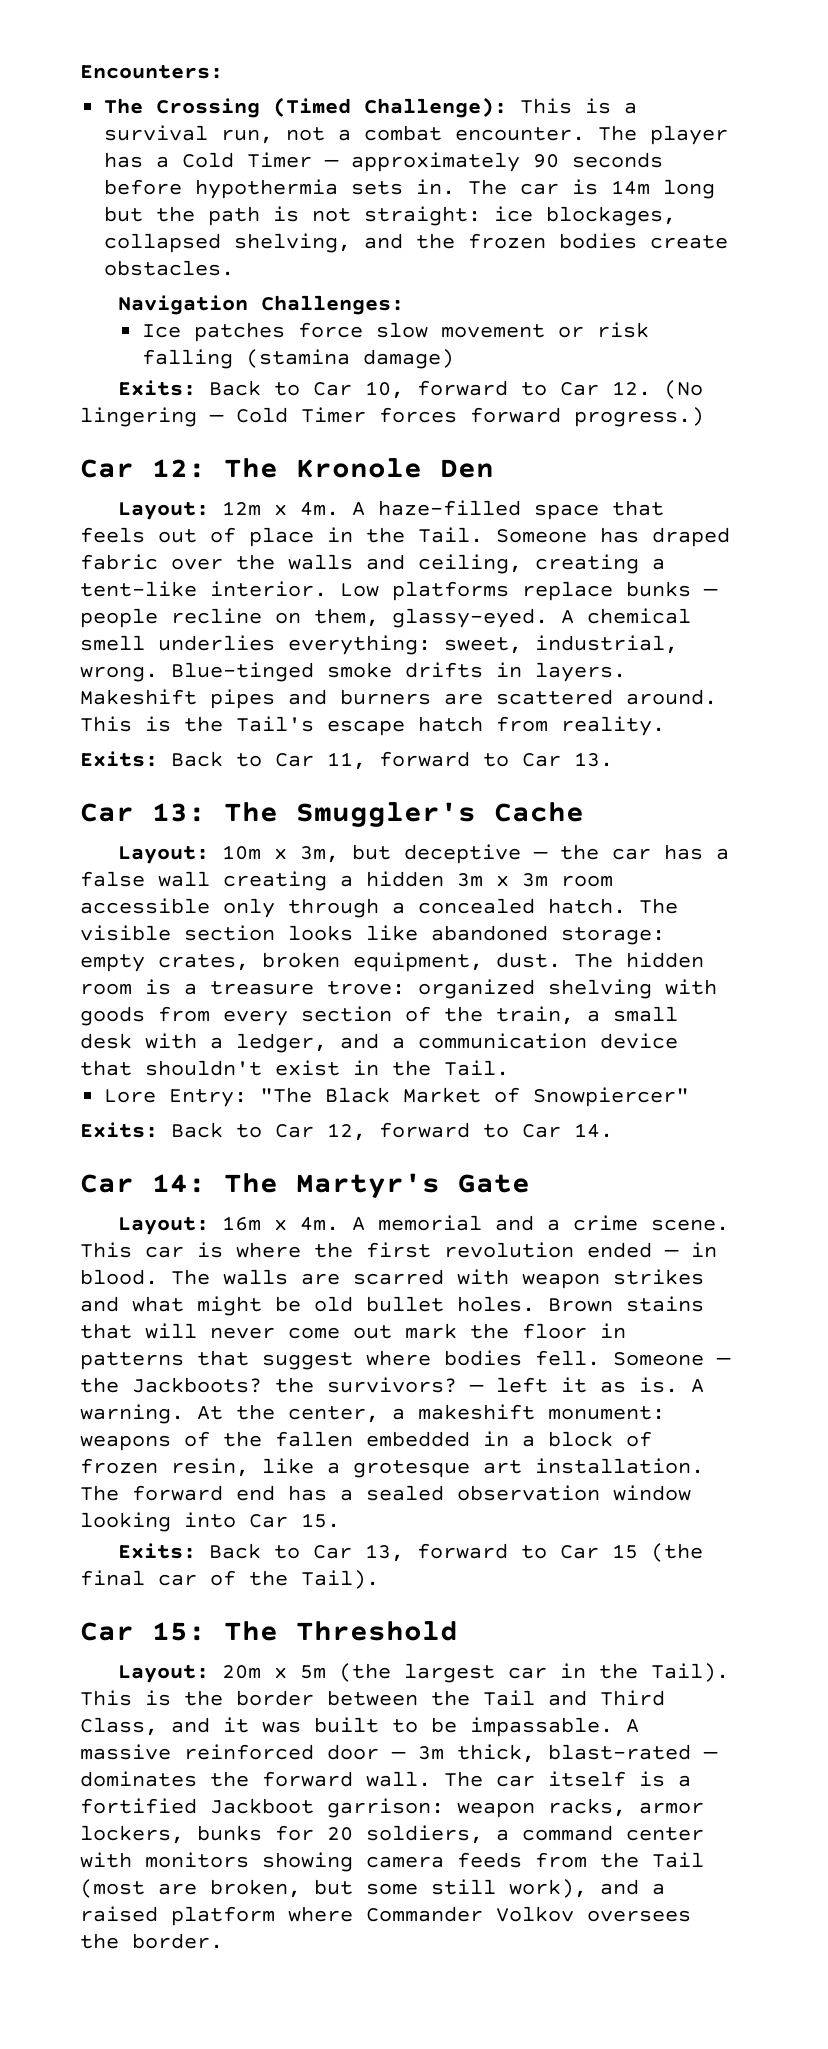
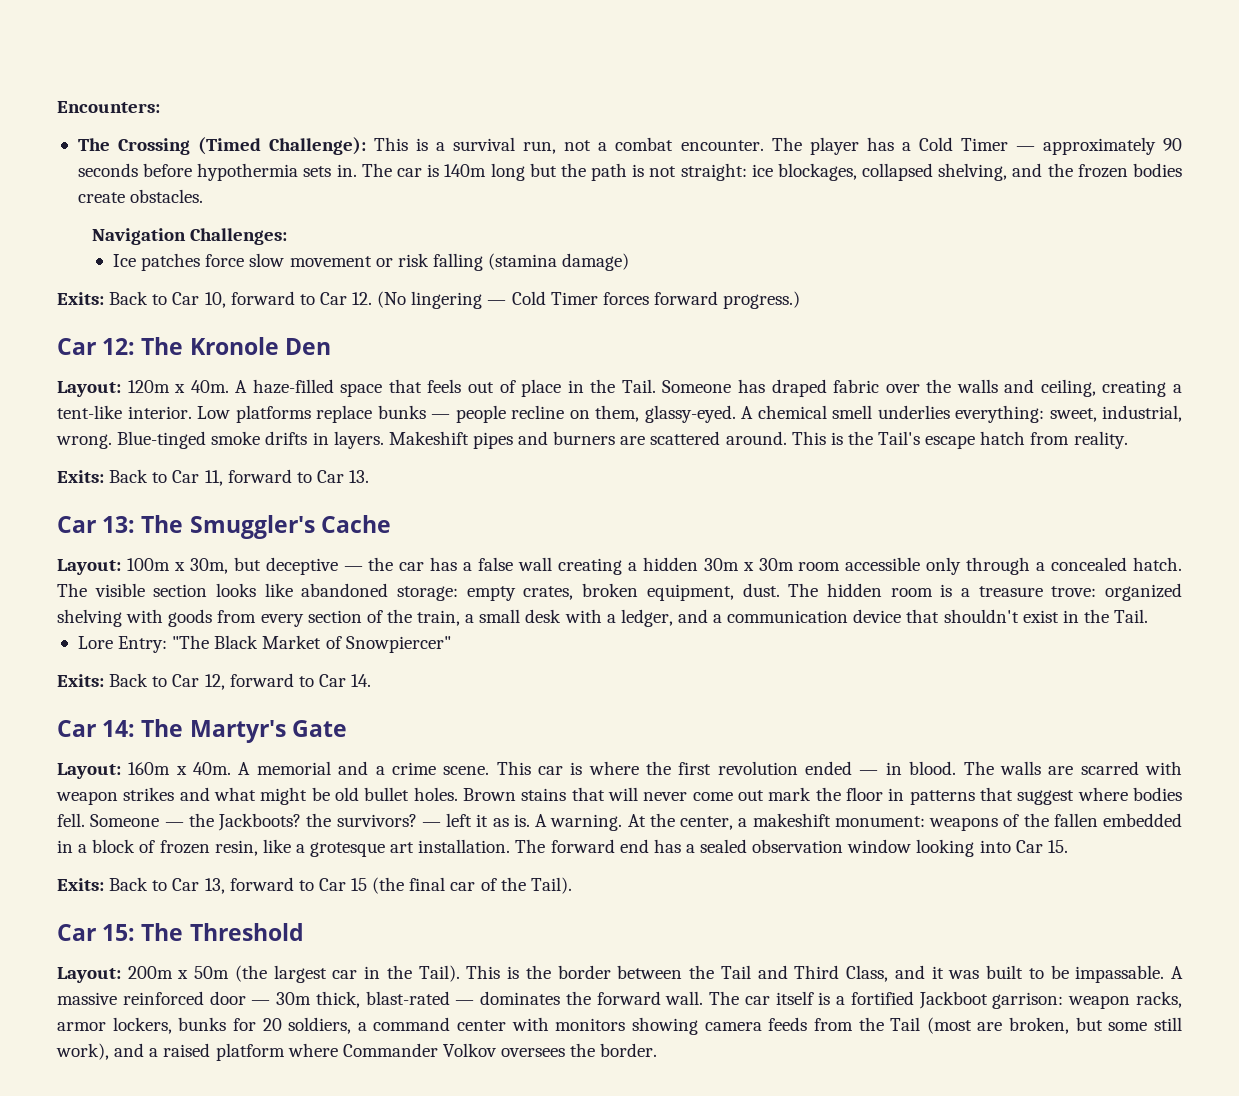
- The car is 14m long but the path is not straight: ice blockages, collapsed shelving, and the frozen bodies create obstacles.
+ The car is 140m long but the path is not straight: ice blockages, collapsed shelving, and the frozen bodies create obstacles.
- Layout: 12m x 4m.
+ Layout: 120m x 40m.
- Layout: 10m x 3m, but deceptive — the car has a false wall creating a hidden 3m x 3m room accessible only through a concealed hatch.
+ Layout: 100m x 30m, but deceptive — the car has a false wall creating a hidden 30m x 30m room accessible only through a concealed hatch.
- Layout: 16m x 4m.
+ Layout: 160m x 40m.
- Layout: 20m x 5m (the largest car in the Tail).
+ Layout: 200m x 50m (the largest car in the Tail).
- A massive reinforced door — 3m thick, blast-rated — dominates the forward wall.
+ A massive reinforced door — 30m thick, blast-rated — dominates the forward wall.

